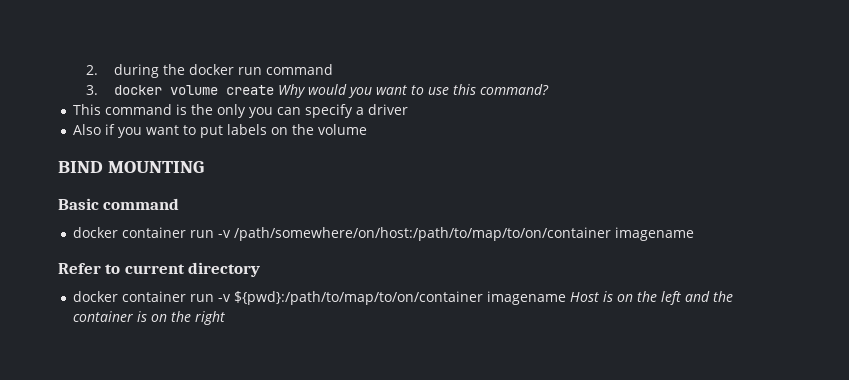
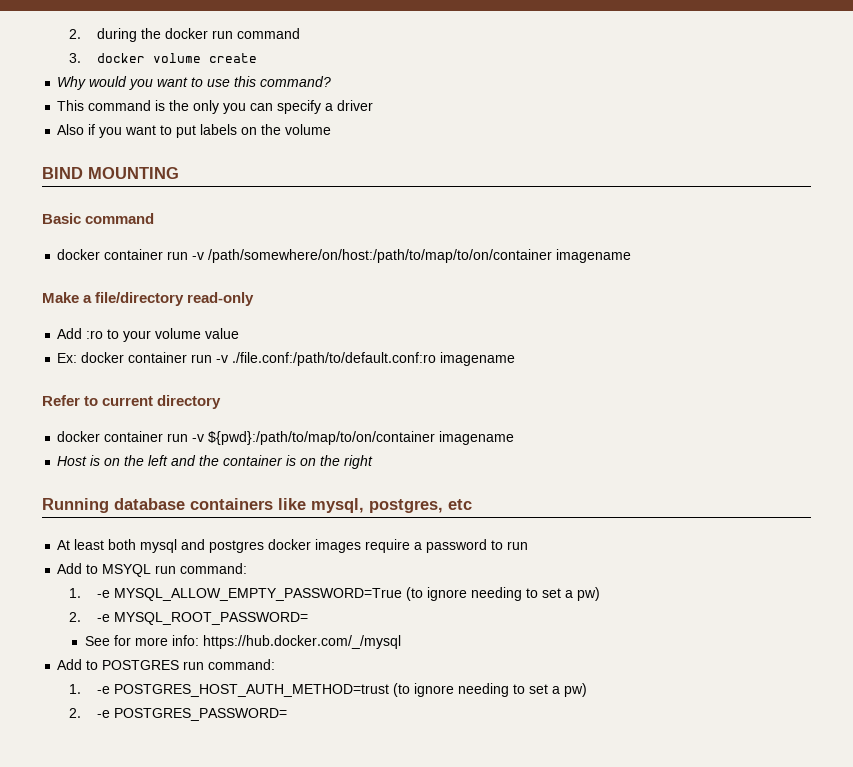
- 3. docker volume create Why would you want to use this command?
+ 3. docker volume create
+ Why would you want to use this command?
+ Make a file/directory read-only
+ Add :ro to your volume value
+ Ex: docker container run -v ./file.conf:/path/to/default.conf:ro imagename
- docker container run -v ${pwd}:/path/to/map/to/on/container imagename Host is on the left and the container is on the right
+ docker container run -v ${pwd}:/path/to/map/to/on/container imagename
+ Host is on the left and the container is on the right
+ Running database containers like mysql, postgres, etc
+ At least both mysql and postgres docker images require a password to run
+ Add to MSYQL run command:
+ 1. -e MYSQL_ALLOW_EMPTY_PASSWORD=True (to ignore needing to set a pw)
+ 2. -e MYSQL_ROOT_PASSWORD=
+ See for more info: https://hub.docker.com/_/mysql
+ Add to POSTGRES run command:
+ 1. -e POSTGRES_HOST_AUTH_METHOD=trust (to ignore needing to set a pw)
+ 2. -e POSTGRES_PASSWORD=

